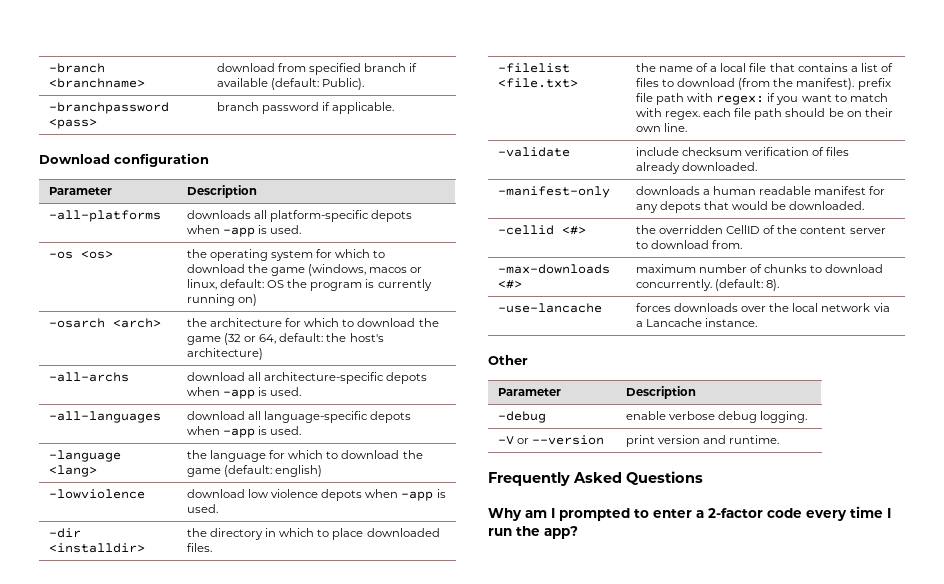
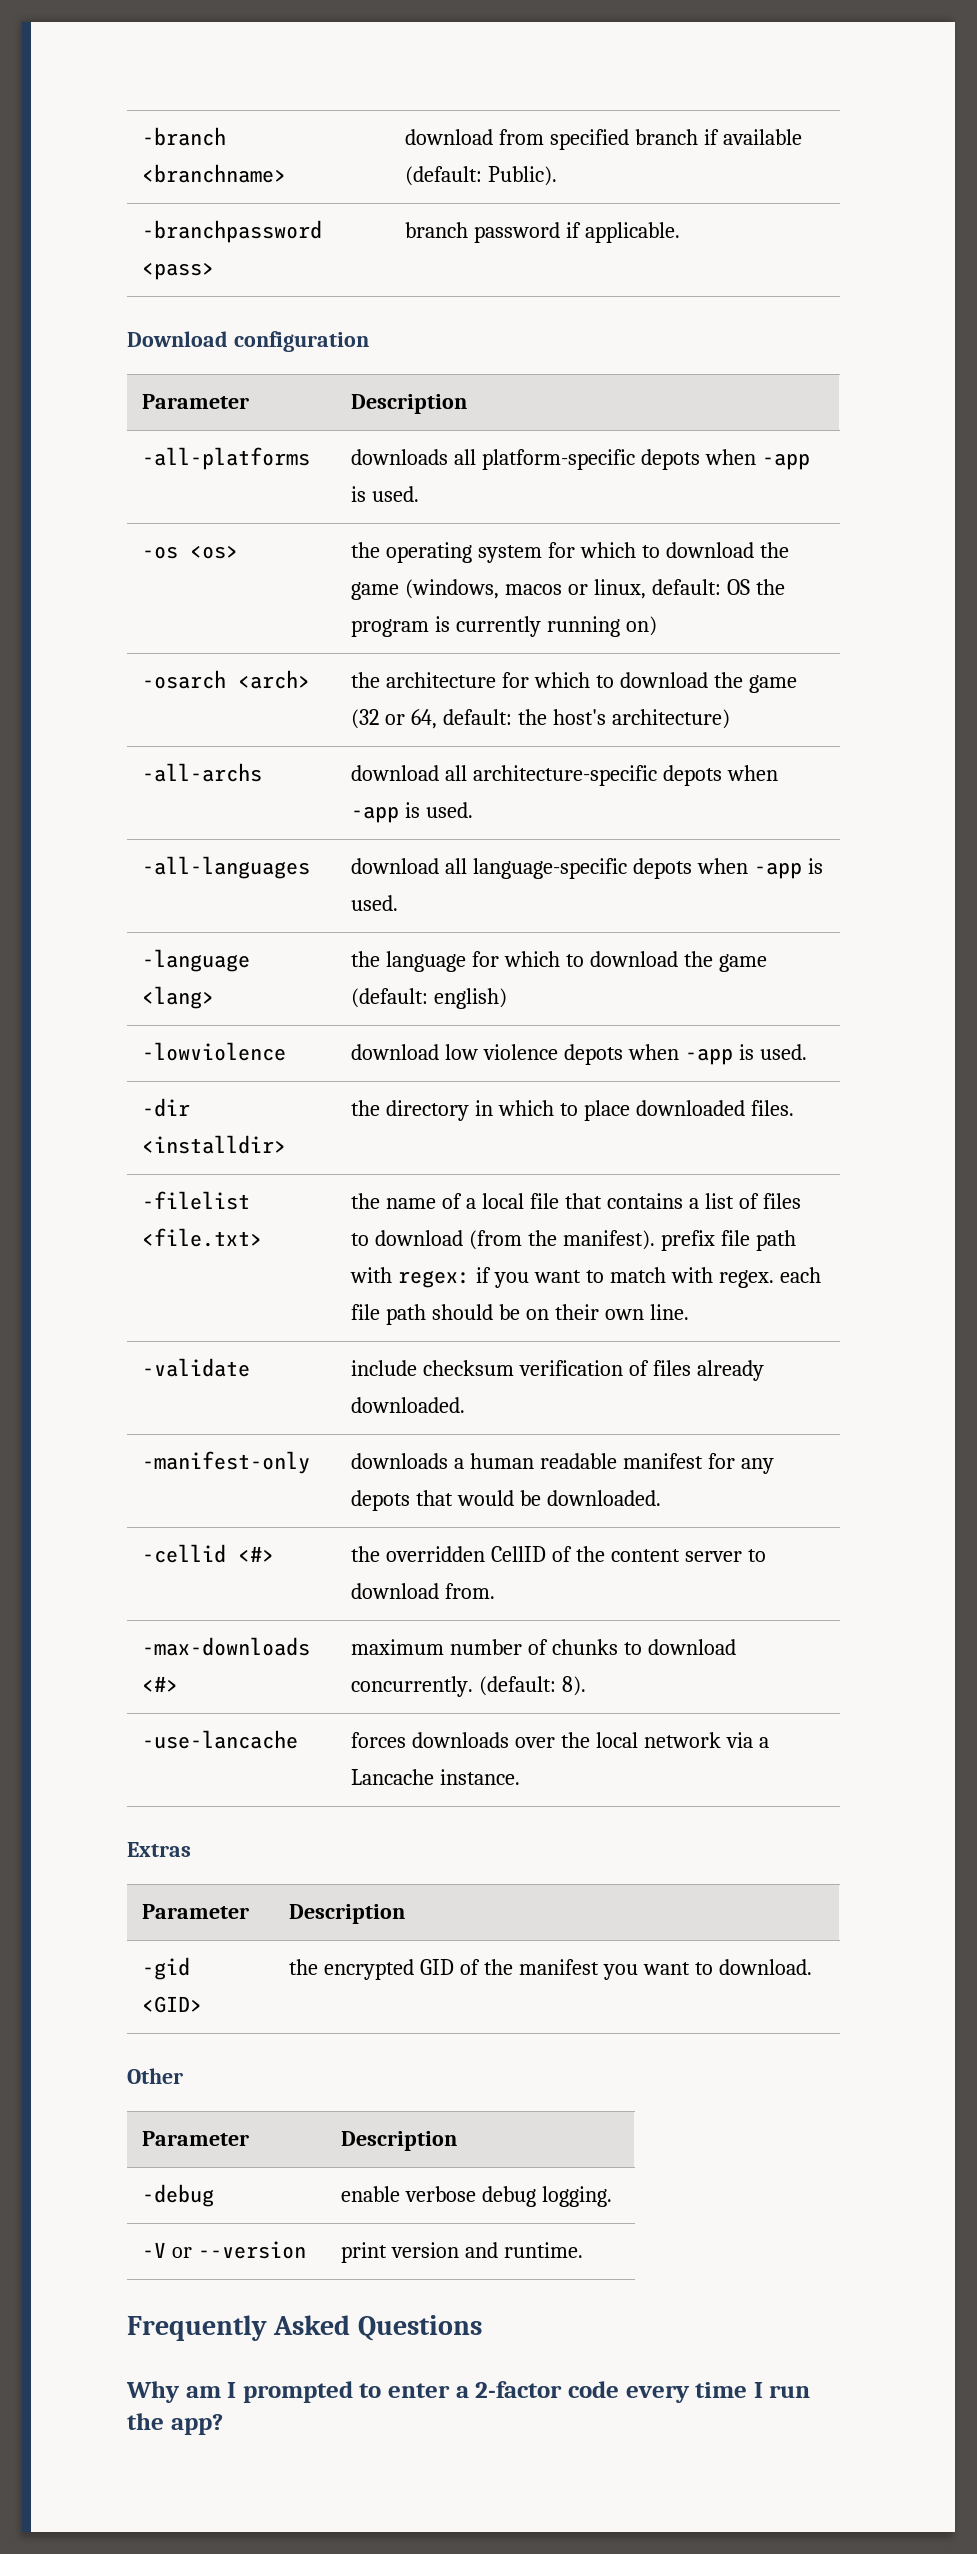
+ Extras
+ Parameter | Description
+ -gid <GID> | the encrypted GID of the manifest you want to download.

